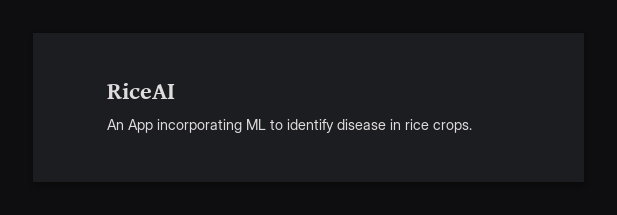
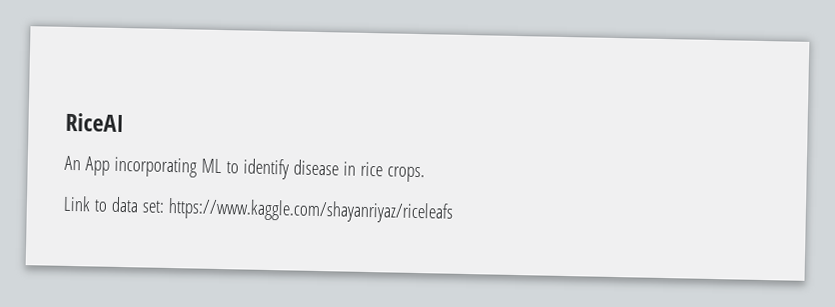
+ Link to data set: https://www.kaggle.com/shayanriyaz/riceleafs

